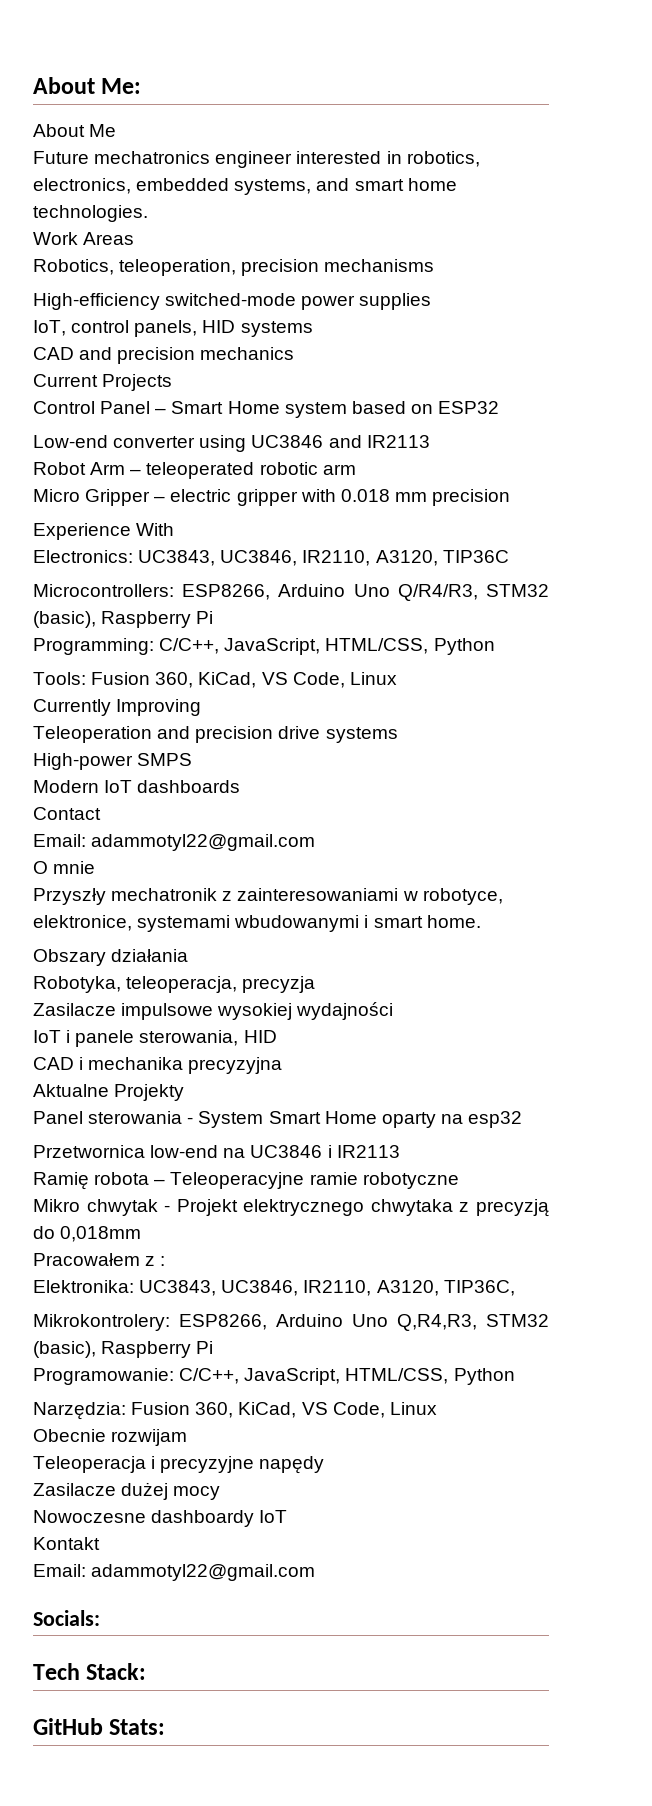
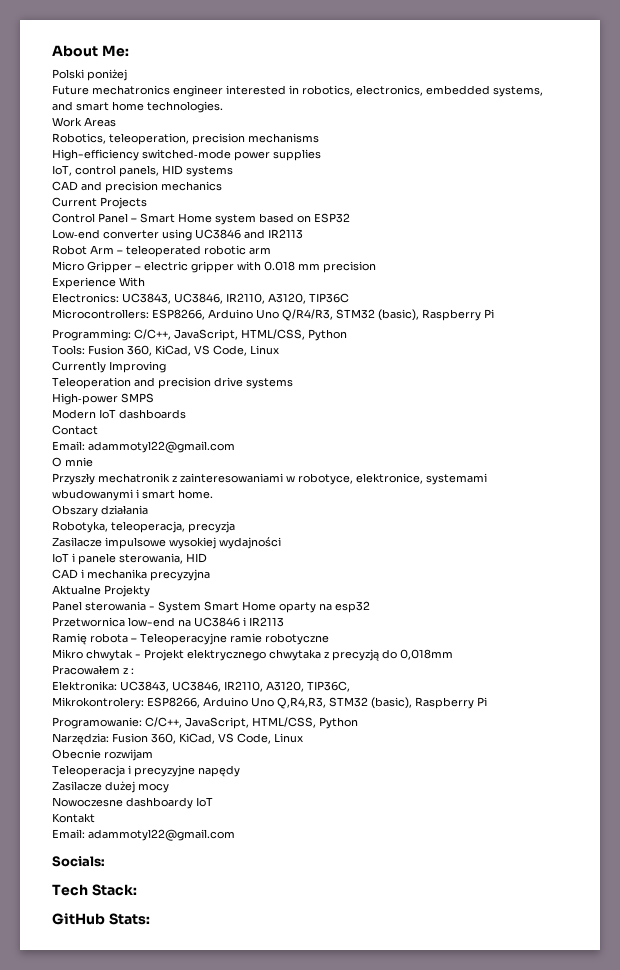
- About Me
+ Polski poniżej

